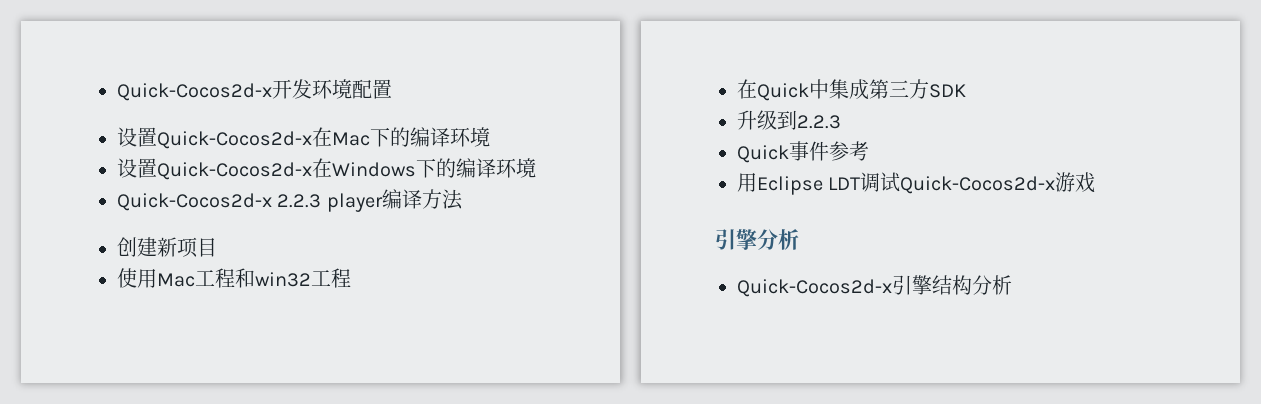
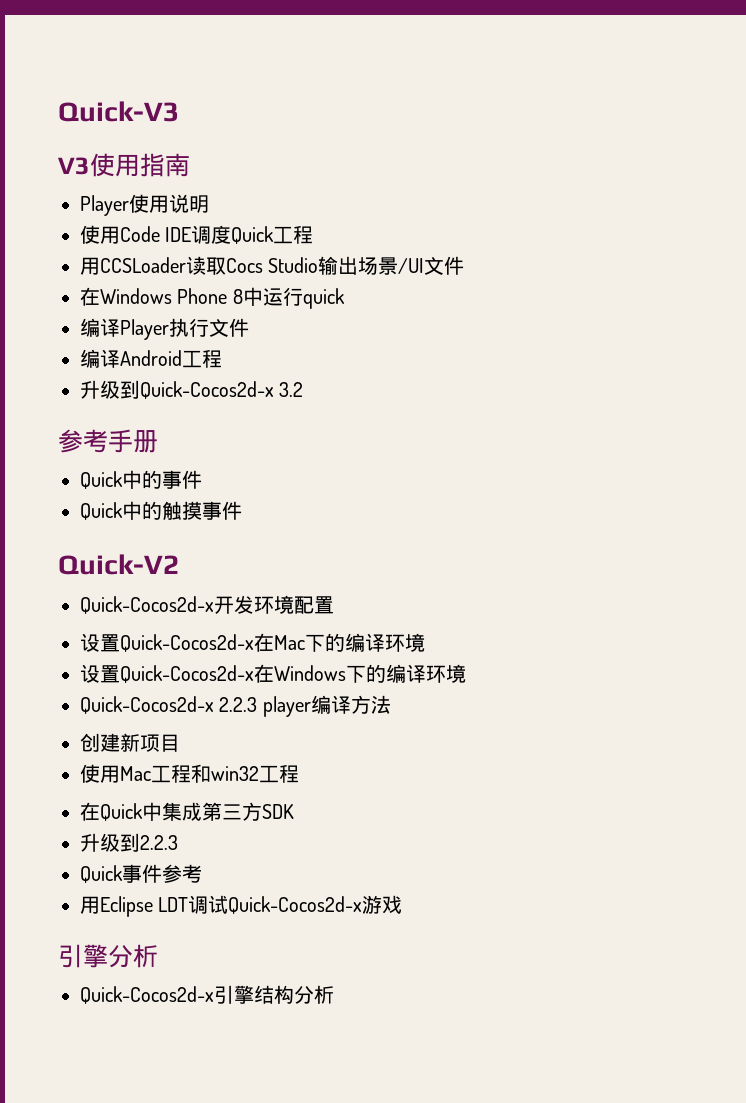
+ Quick-V3
+ V3使用指南
+ Player使用说明
+ 使用Code IDE调度Quick工程
+ 用CCSLoader读取Cocs Studio输出场景/UI文件
+ 在Windows Phone 8中运行quick
+ 编译Player执行文件
+ 编译Android工程
+ 升级到Quick-Cocos2d-x 3.2
+ 参考手册
+ Quick中的事件
+ Quick中的触摸事件
+ Quick-V2

